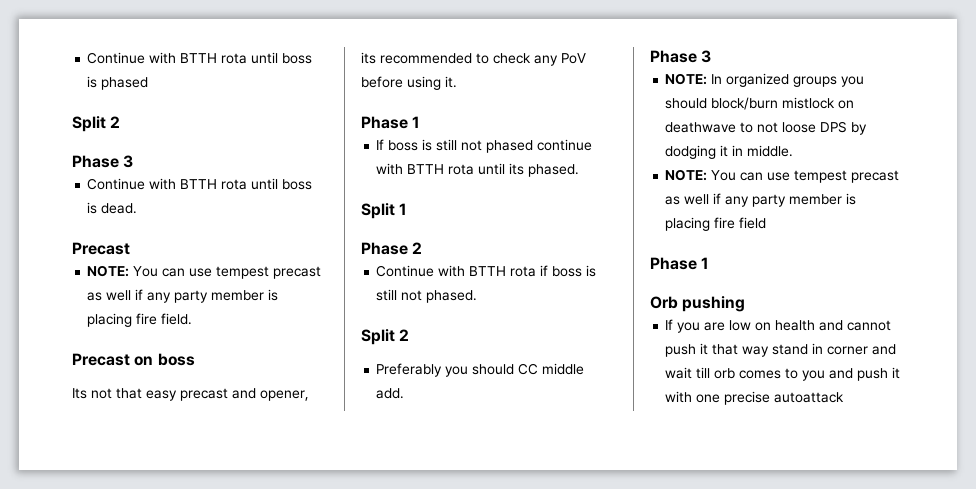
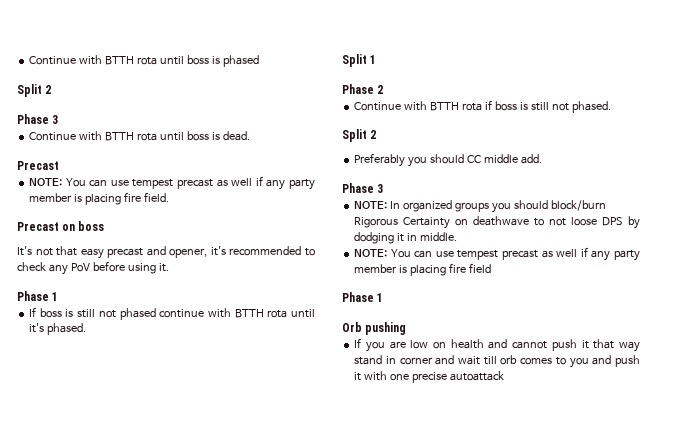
- Its not that easy precast and opener, its recommended to check any PoV before using it.
+ It's not that easy precast and opener, it's recommended to check any PoV before using it.
- If boss is still not phased continue with BTTH rota until its phased.
+ If boss is still not phased continue with BTTH rota until it's phased.
- NOTE: In organized groups you should block/burn mistlock on deathwave to not loose DPS by dodging it in middle.
+ NOTE: In organized groups you should block/burn Rigorous Certainty on deathwave to not loose DPS by dodging it in middle.

